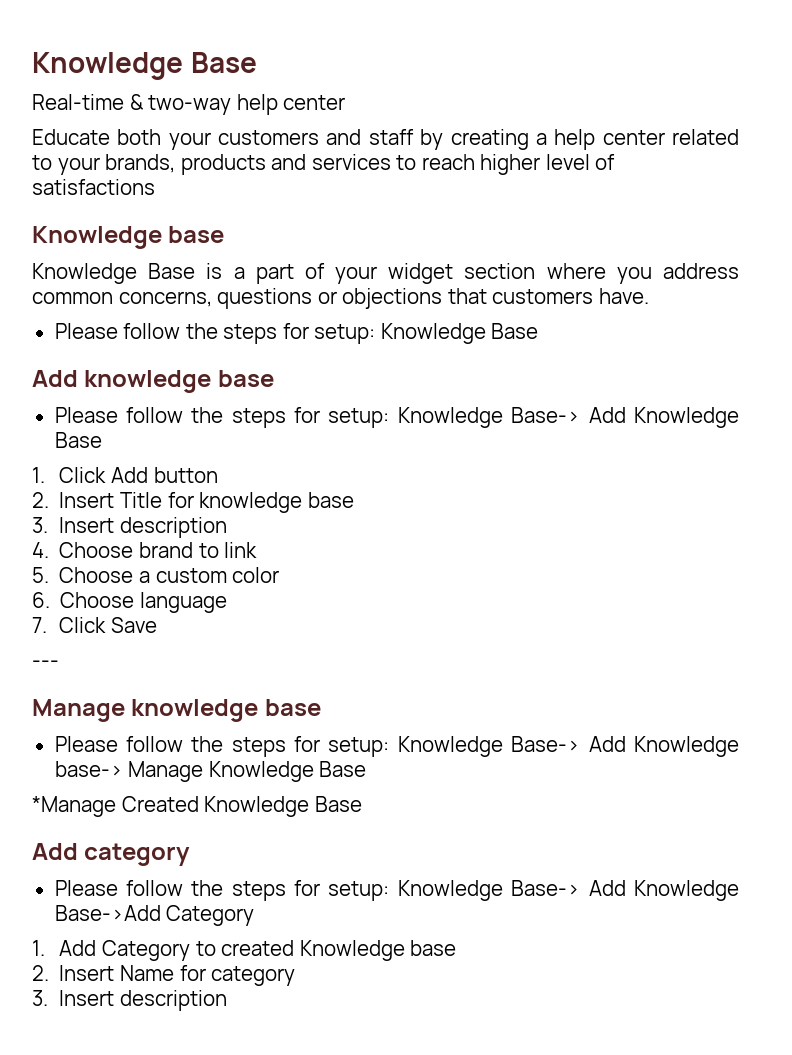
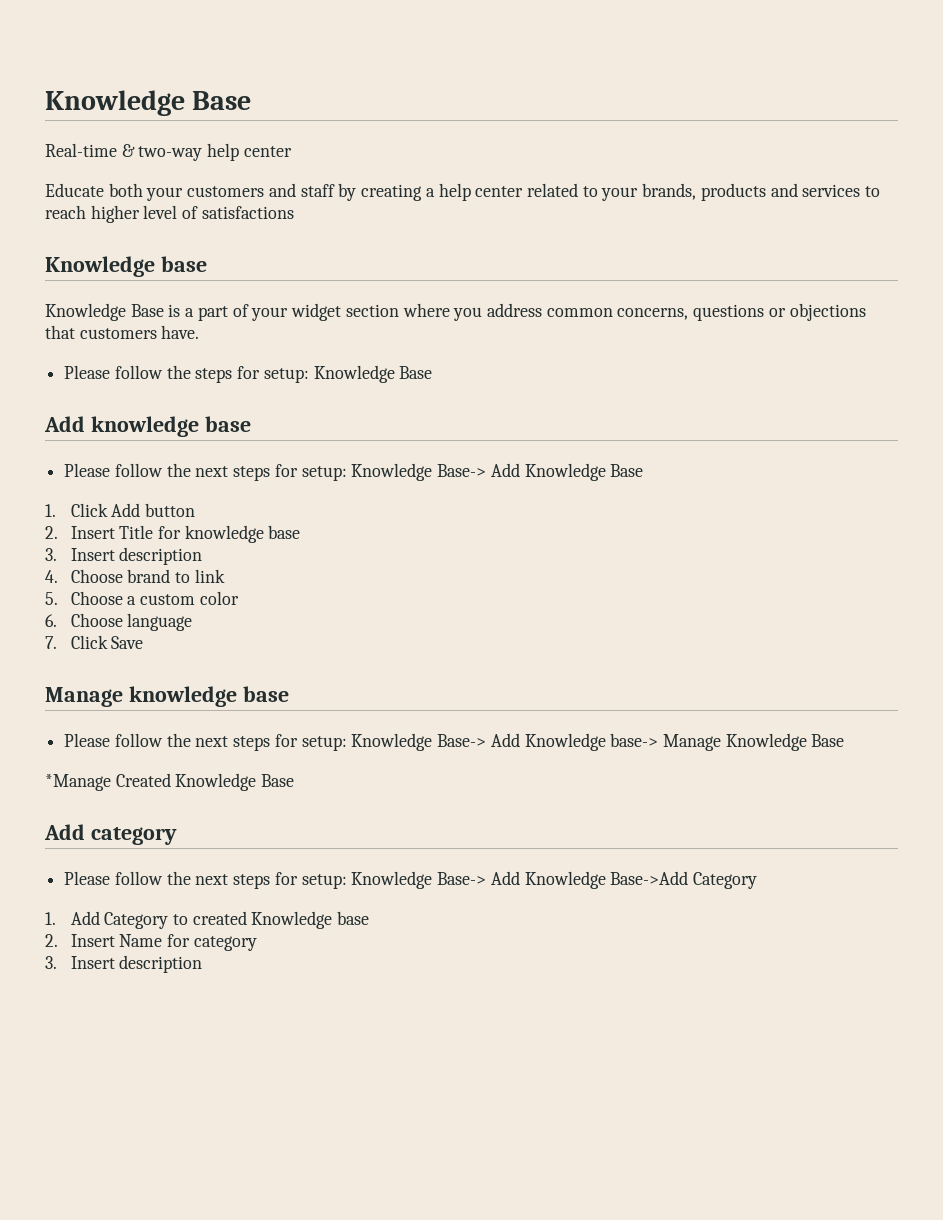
- Please follow the steps for setup: Knowledge Base-> Add Knowledge Base
+ Please follow the next steps for setup: Knowledge Base-> Add Knowledge Base
- ---
- Please follow the steps for setup: Knowledge Base-> Add Knowledge base-> Manage Knowledge Base
+ Please follow the next steps for setup: Knowledge Base-> Add Knowledge base-> Manage Knowledge Base
- Please follow the steps for setup: Knowledge Base-> Add Knowledge Base->Add Category
+ Please follow the next steps for setup: Knowledge Base-> Add Knowledge Base->Add Category

